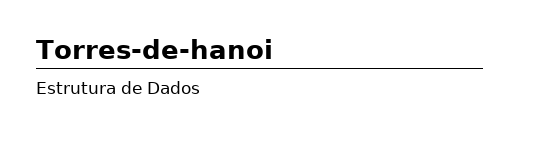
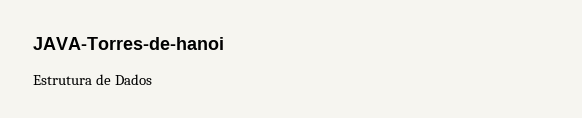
- Torres-de-hanoi
+ JAVA-Torres-de-hanoi

